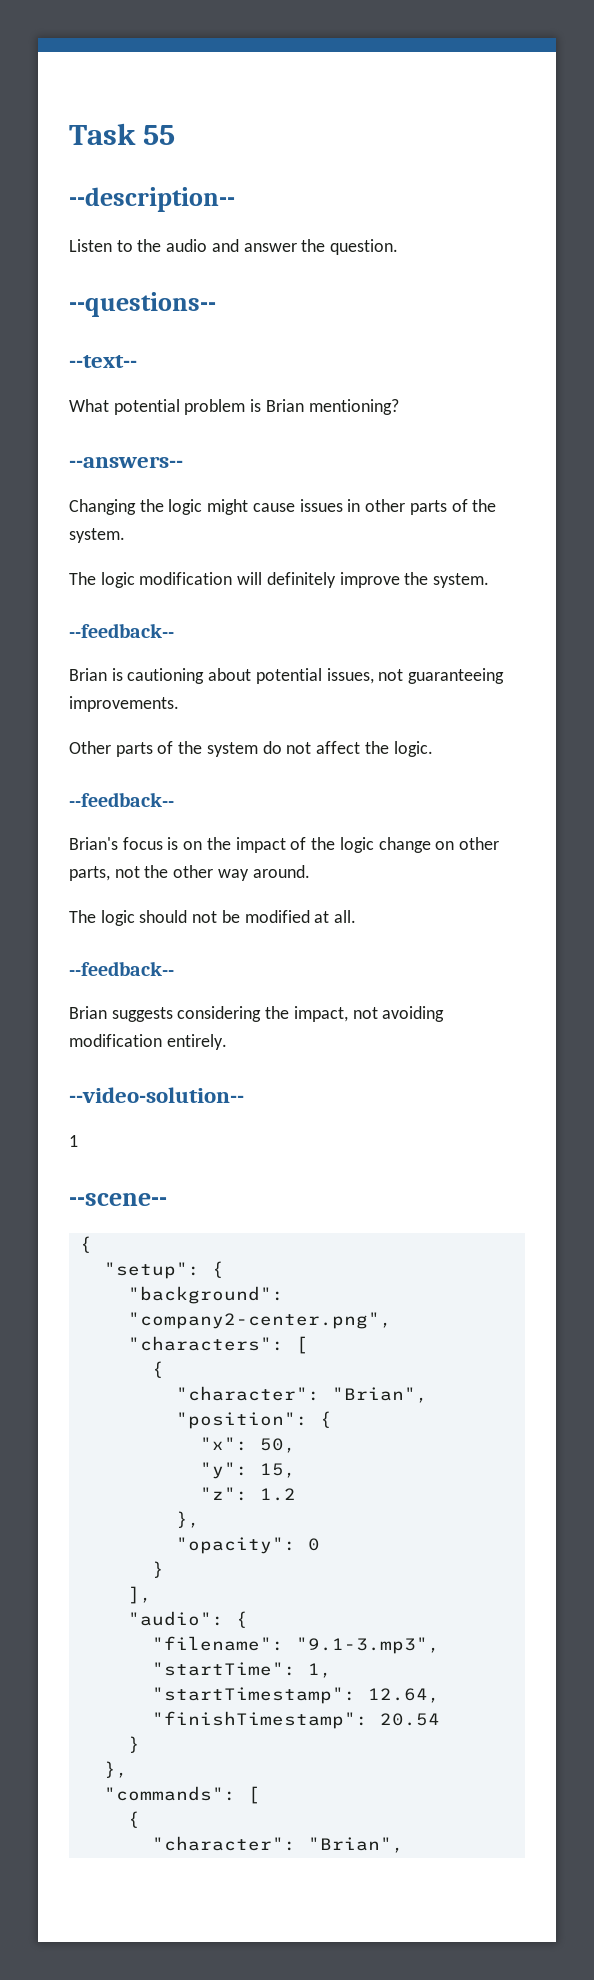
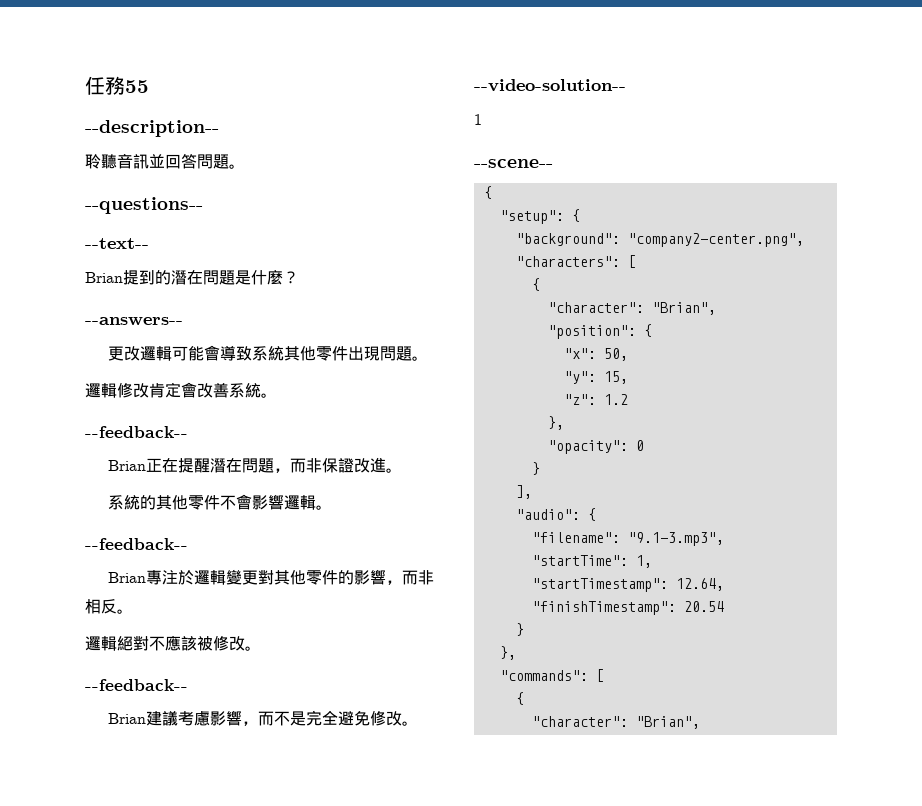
- Task 55
+ 任務55
- Listen to the audio and answer the question.
+ 聆聽音訊並回答問題。
  --questions--
  --text--
- What potential problem is Brian mentioning?
+ Brian提到的潛在問題是什麼？
  --answers--
- Changing the logic might cause issues in other parts of the system.
- The logic modification will definitely improve the system.
+ 更改邏輯可能會導致系統其他零件出現問題。
+ 邏輯修改肯定會改善系統。
  --feedback--
- Brian is cautioning about potential issues, not guaranteeing improvements.
- Other parts of the system do not affect the logic.
+ Brian正在提醒潛在問題，而非保證改進。
+ 系統的其他零件不會影響邏輯。
  --feedback--
- Brian's focus is on the impact of the logic change on other parts, not the other way around.
- The logic should not be modified at all.
+ Brian專注於邏輯變更對其他零件的影響，而非相反。
+ 邏輯絕對不應該被修改。
  --feedback--
- Brian suggests considering the impact, not avoiding modification entirely.
+ Brian建議考慮影響，而不是完全避免修改。

